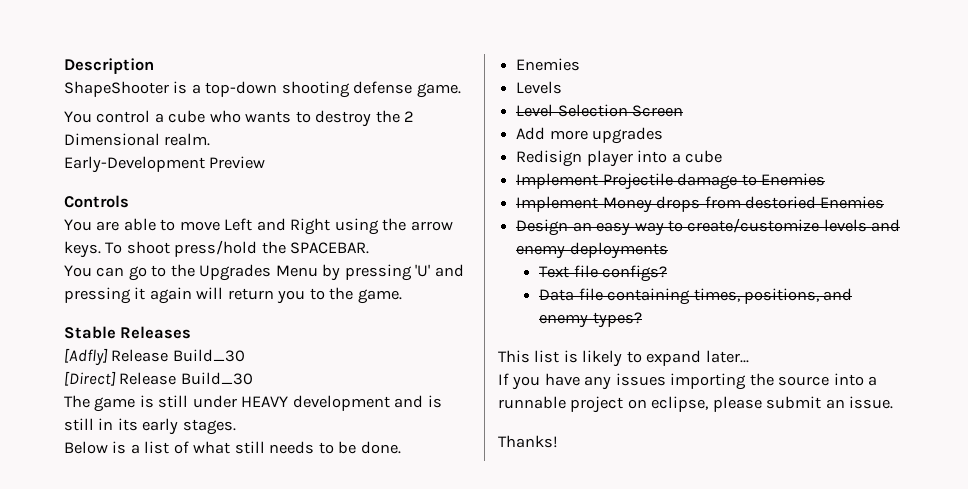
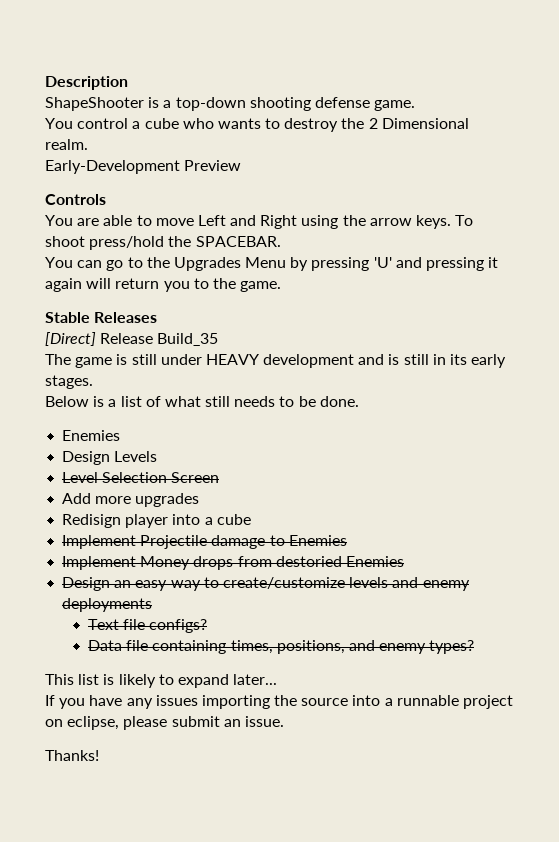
- [Adfly] Release Build_30
- [Direct] Release Build_30
+ [Direct] Release Build_35
- Levels
+ Design Levels

